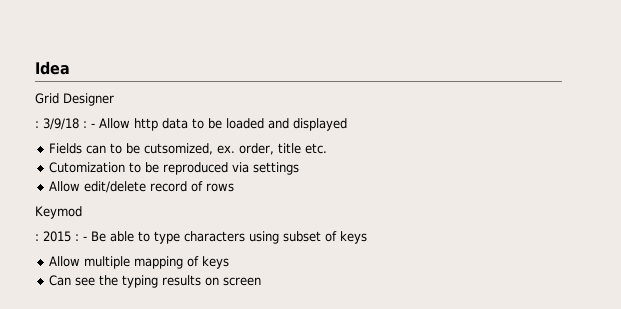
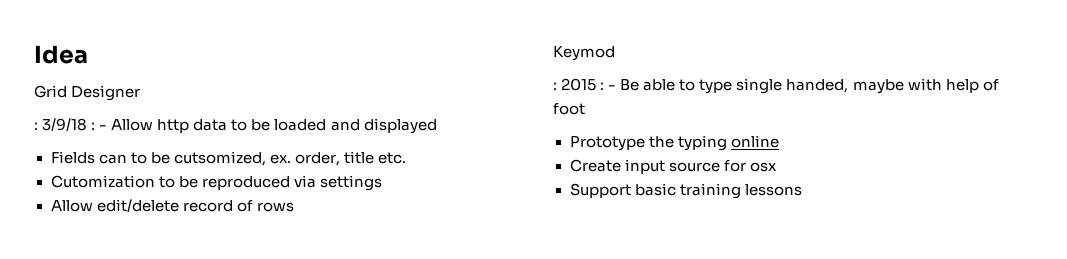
- : 2015 : - Be able to type characters using subset of keys
- Allow multiple mapping of keys
- Can see the typing results on screen
+ : 2015 : - Be able to type single handed, maybe with help of foot
+ Prototype the typing online
+ Create input source for osx
+ Support basic training lessons

